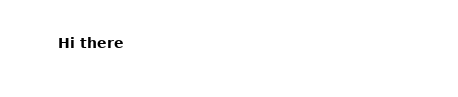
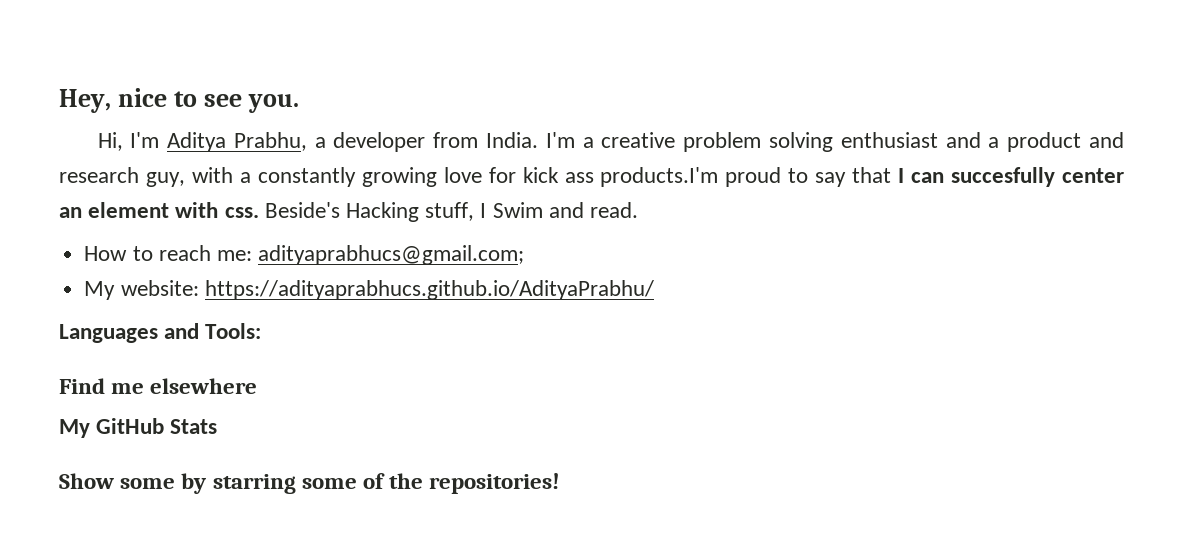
- Hi there
+ Hey, nice to see you.
+ Hi, I'm Aditya Prabhu, a developer from India. I'm a creative problem solving enthusiast and a product and research guy, with a constantly growing love for kick ass products.I'm proud to say that I can succesfully center an element with css. Beside's Hacking stuff, I Swim and read.
+ How to reach me: adityaprabhucs@gmail.com;
+ My website: https://adityaprabhucs.github.io/AdityaPrabhu/
+ Languages and Tools:
+ Find me elsewhere
+ My GitHub Stats
+ Show some by starring some of the repositories!

